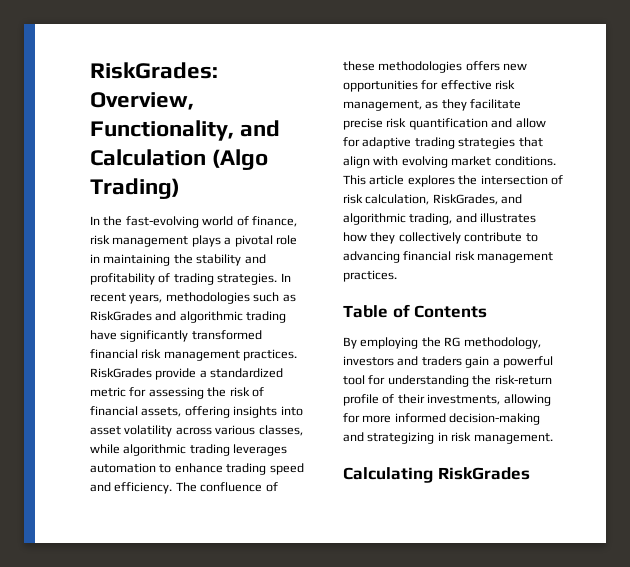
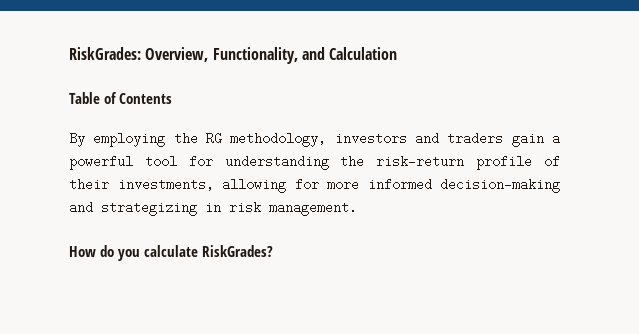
- RiskGrades: Overview, Functionality, and Calculation (Algo Trading)
- In the fast-evolving world of finance, risk management plays a pivotal role in maintaining the stability and profitability of trading strategies. In recent years, methodologies such as RiskGrades and algorithmic trading have significantly transformed financial risk management practices. RiskGrades provide a standardized metric for assessing the risk of financial assets, offering insights into asset volatility across various classes, while algorithmic trading leverages automation to enhance trading speed and efficiency. The confluence of these methodologies offers new opportunities for effective risk management, as they facilitate precise risk quantification and allow for adaptive trading strategies that align with evolving market conditions. This article explores the intersection of risk calculation, RiskGrades, and algorithmic trading, and illustrates how they collectively contribute to advancing financial risk management practices.
+ RiskGrades: Overview, Functionality, and Calculation
- Calculating RiskGrades
+ How do you calculate RiskGrades?

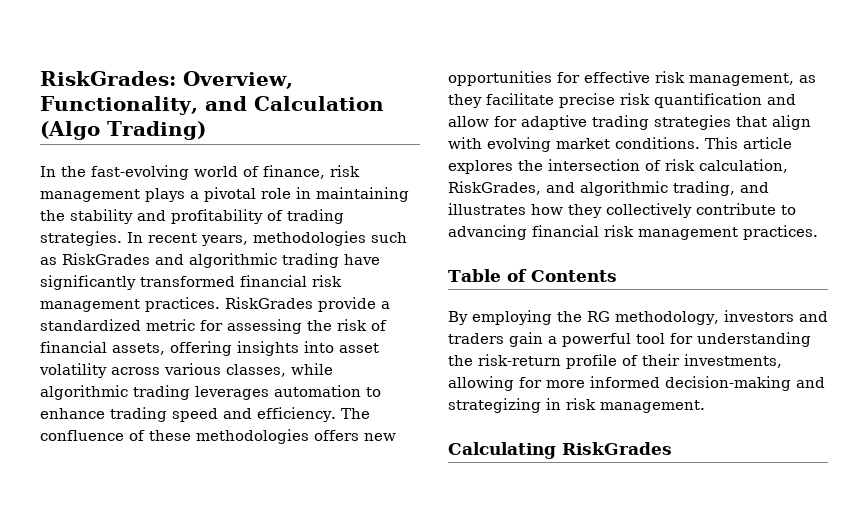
- RiskGrades: Overview, Functionality, and Calculation
+ RiskGrades: Overview, Functionality, and Calculation (Algo Trading)
+ In the fast-evolving world of finance, risk management plays a pivotal role in maintaining the stability and profitability of trading strategies. In recent years, methodologies such as RiskGrades and algorithmic trading have significantly transformed financial risk management practices. RiskGrades provide a standardized metric for assessing the risk of financial assets, offering insights into asset volatility across various classes, while algorithmic trading leverages automation to enhance trading speed and efficiency. The confluence of these methodologies offers new opportunities for effective risk management, as they facilitate precise risk quantification and allow for adaptive trading strategies that align with evolving market conditions. This article explores the intersection of risk calculation, RiskGrades, and algorithmic trading, and illustrates how they collectively contribute to advancing financial risk management practices.
- How do you calculate RiskGrades?
+ Calculating RiskGrades

